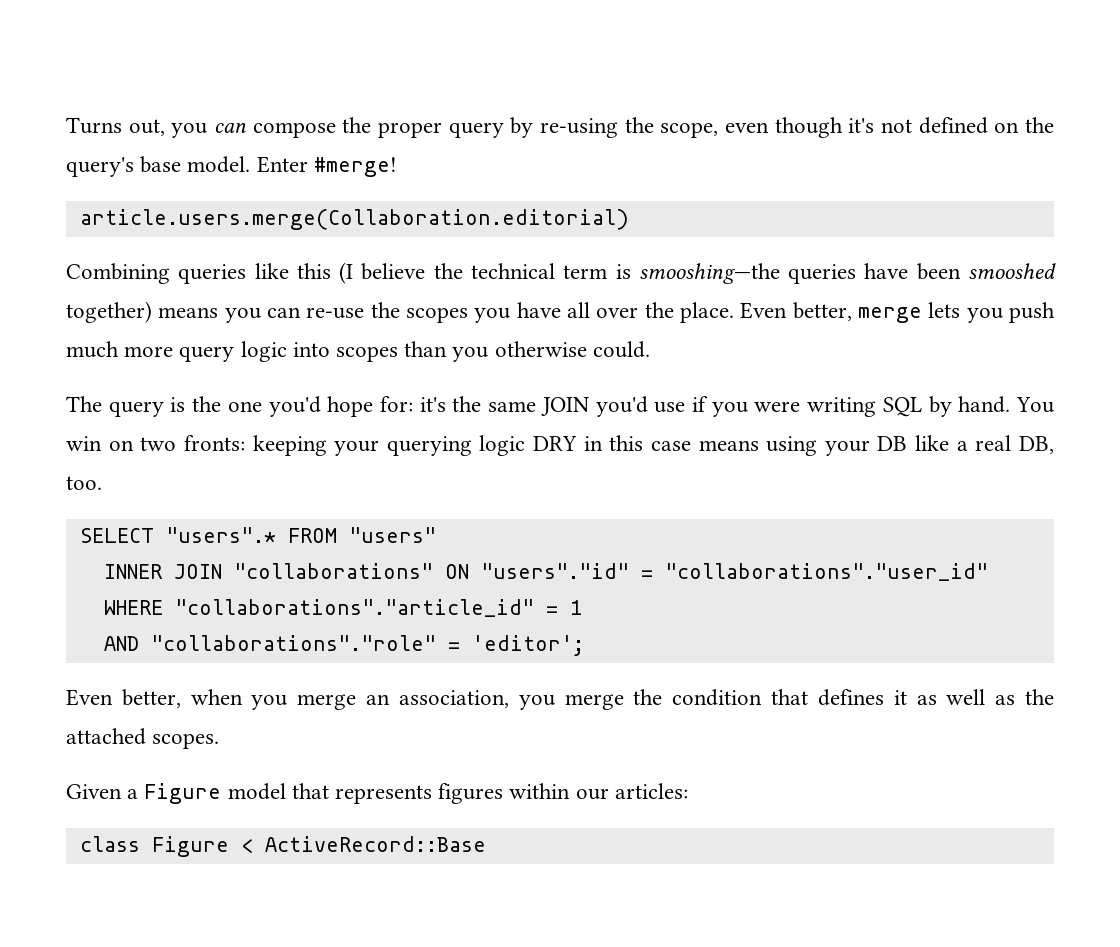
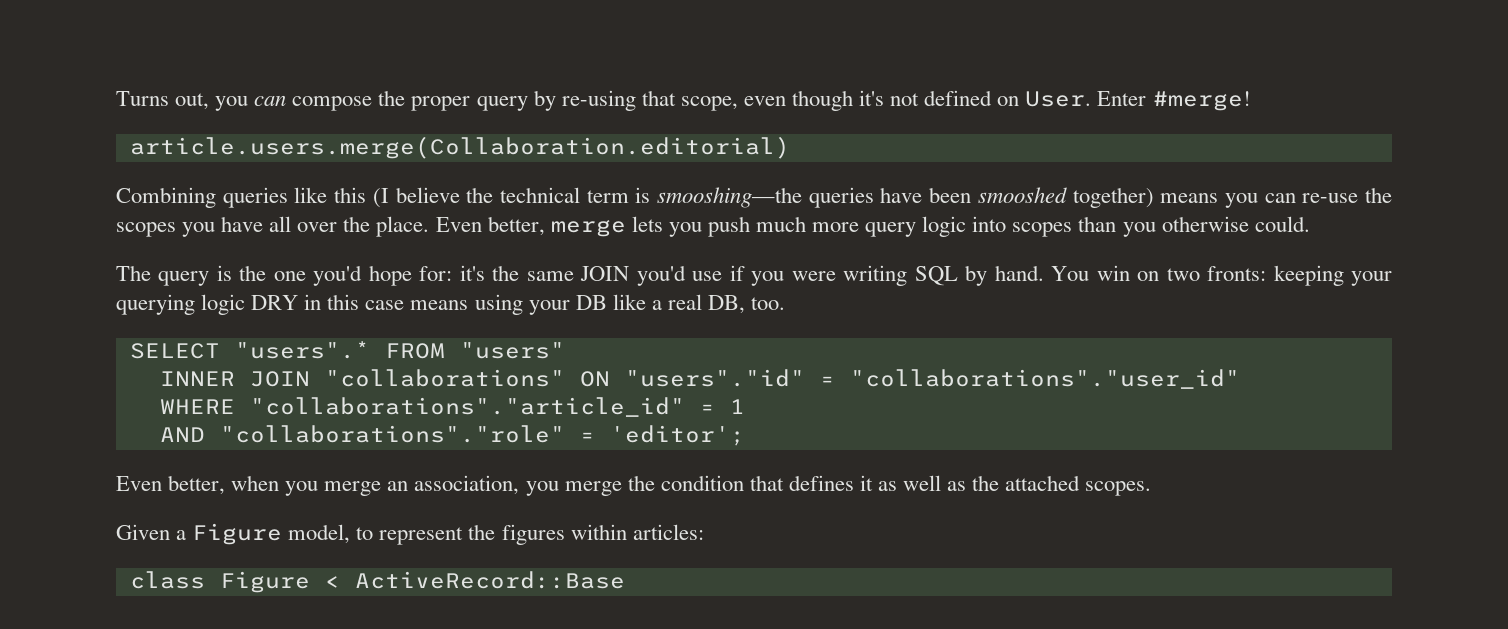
- Turns out, you can compose the proper query by re-using the scope, even though it's not defined on the query's base model.
+ Turns out, you can compose the proper query by re-using that scope, even though it's not defined on User.
- Given a Figure model that represents figures within our articles:
+ Given a Figure model, to represent the figures within articles:

